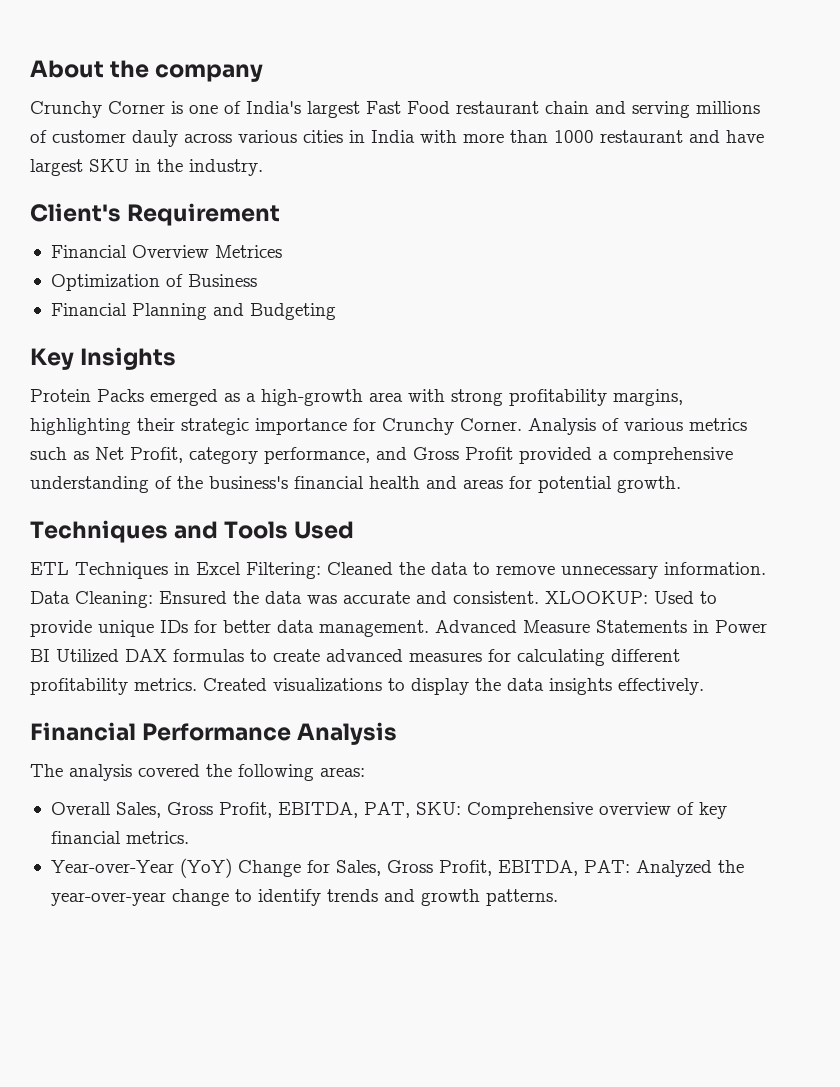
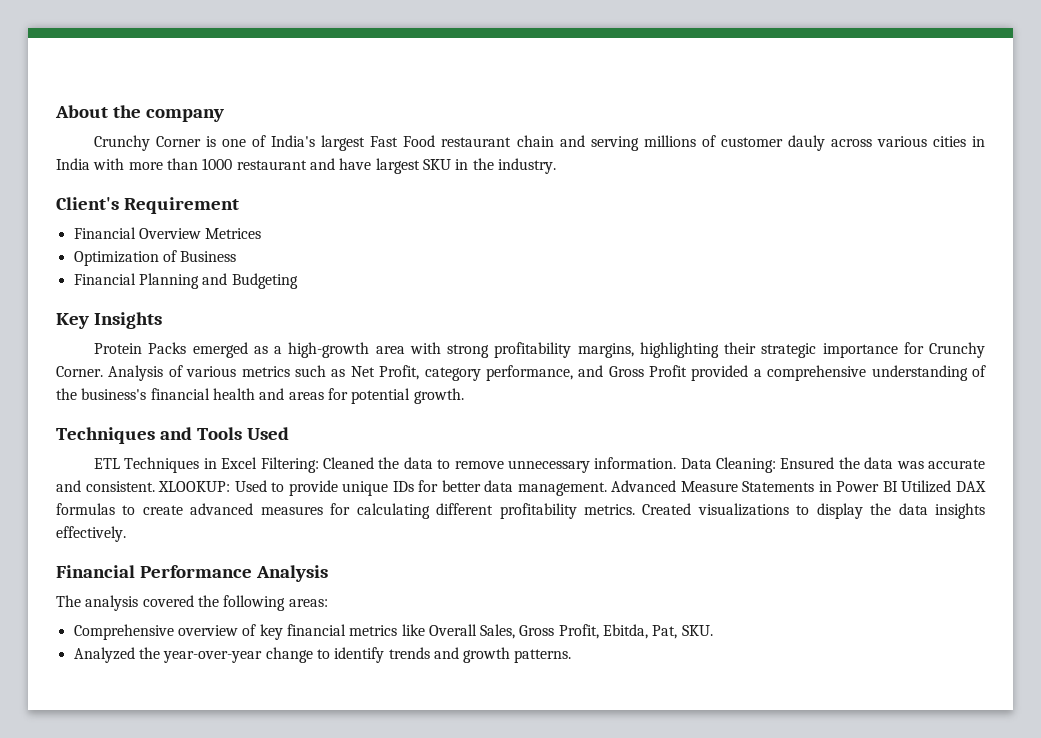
- Overall Sales, Gross Profit, EBITDA, PAT, SKU: Comprehensive overview of key financial metrics.
- Year-over-Year (YoY) Change for Sales, Gross Profit, EBITDA, PAT: Analyzed the year-over-year change to identify trends and growth patterns.
+ Comprehensive overview of key financial metrics like Overall Sales, Gross Profit, Ebitda, Pat, SKU.
+ Analyzed the year-over-year change to identify trends and growth patterns.

